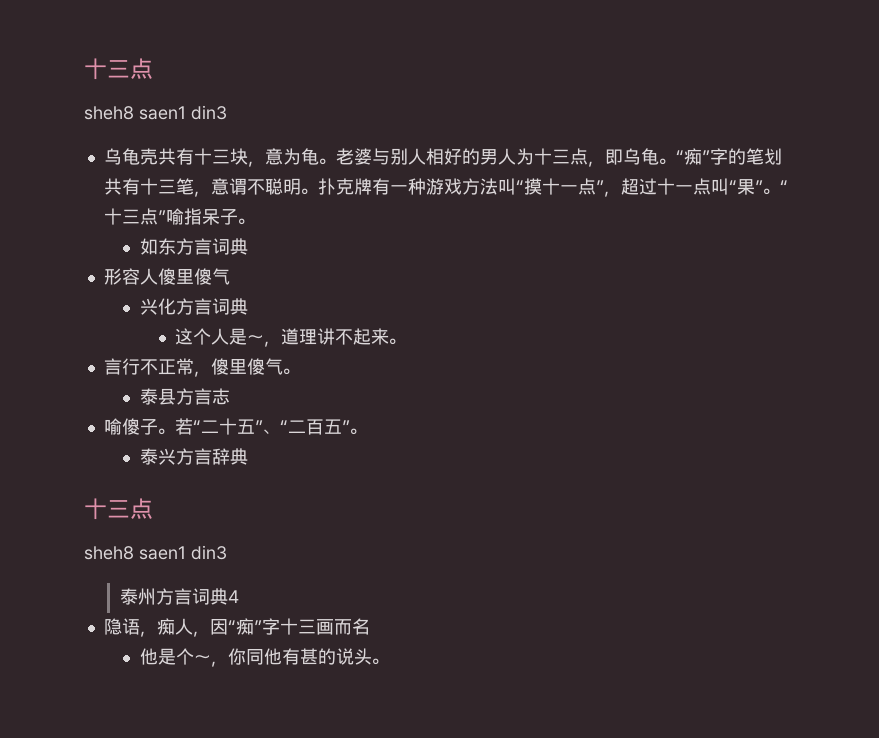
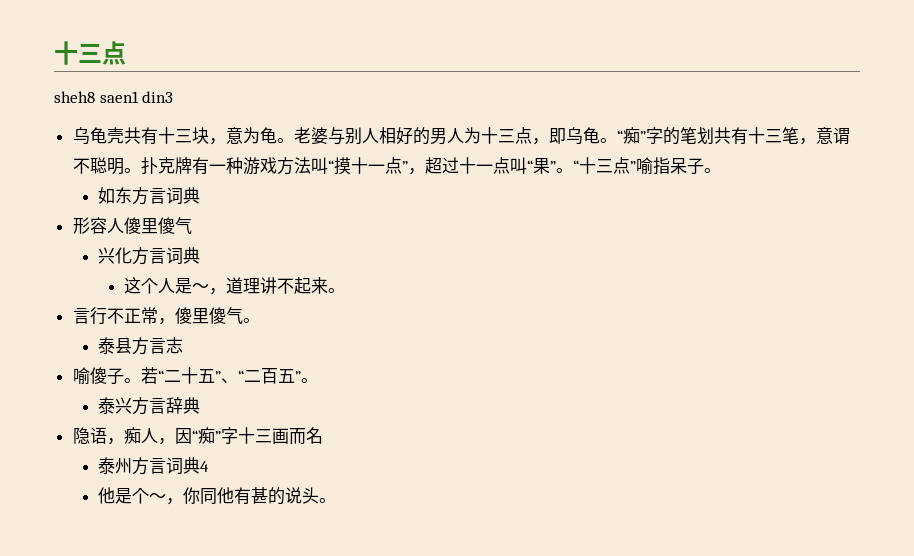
  泰兴方言辞典
- 十三点
- sheh8 saen1 din3
- 泰州方言词典4
+ 泰州方言词典4

